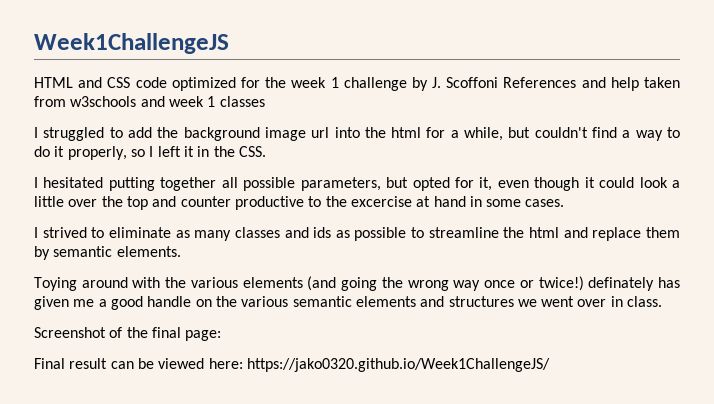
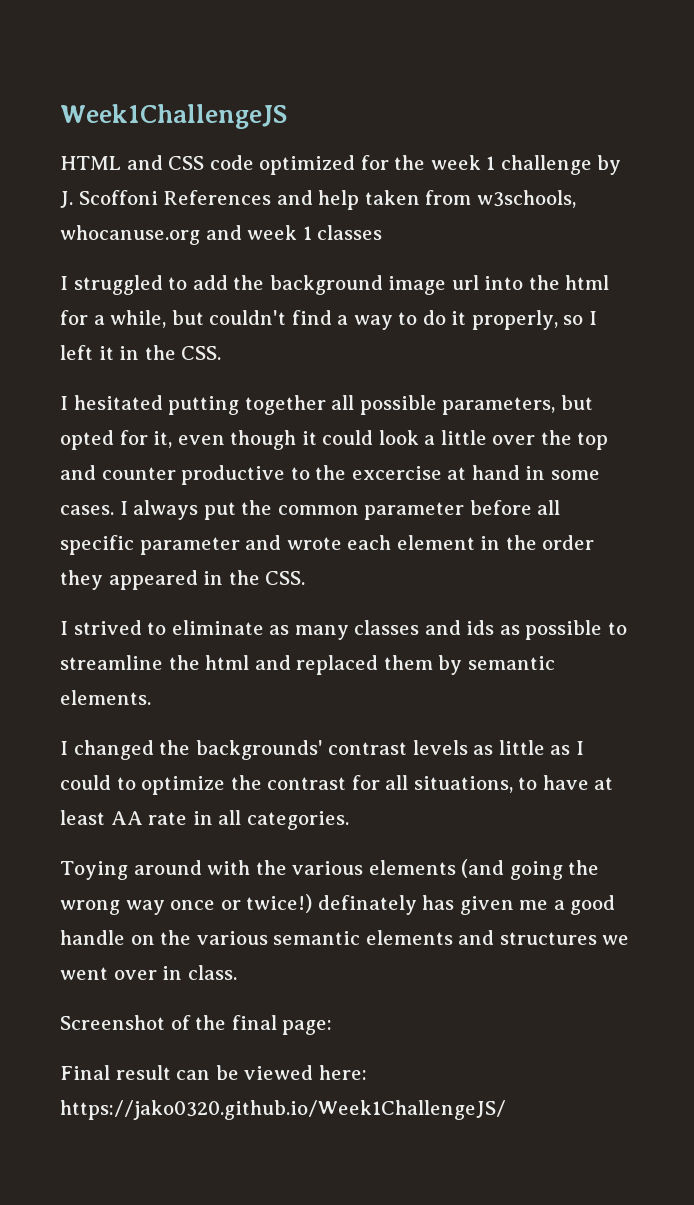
- HTML and CSS code optimized for the week 1 challenge by J. Scoffoni References and help taken from w3schools and week 1 classes
+ HTML and CSS code optimized for the week 1 challenge by J. Scoffoni References and help taken from w3schools, whocanuse.org and week 1 classes
+ I always put the common parameter before all specific parameter and wrote each element in the order they appeared in the CSS.
- I strived to eliminate as many classes and ids as possible to streamline the html and replace them by semantic elements.
+ I strived to eliminate as many classes and ids as possible to streamline the html and replaced them by semantic elements.
+ I changed the backgrounds' contrast levels as little as I could to optimize the contrast for all situations, to have at least AA rate in all categories.

